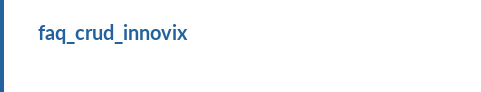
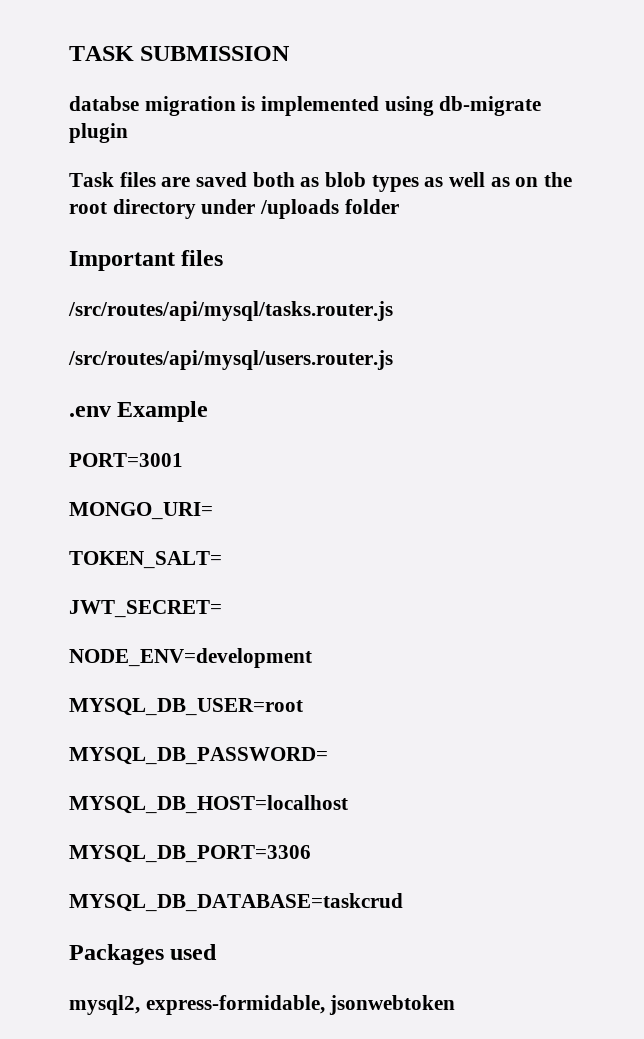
- faq_crud_innovix
+ TASK SUBMISSION
+ databse migration is implemented using db-migrate plugin
+ Task files are saved both as blob types as well as on the root directory under /uploads folder
+ Important files
+ /src/routes/api/mysql/tasks.router.js
+ /src/routes/api/mysql/users.router.js
+ .env Example
+ PORT=3001
+ MONGO_URI=
+ TOKEN_SALT=
+ JWT_SECRET=
+ NODE_ENV=development
+ MYSQL_DB_USER=root
+ MYSQL_DB_PASSWORD=
+ MYSQL_DB_HOST=localhost
+ MYSQL_DB_PORT=3306
+ MYSQL_DB_DATABASE=taskcrud
+ Packages used
+ mysql2, express-formidable, jsonwebtoken

